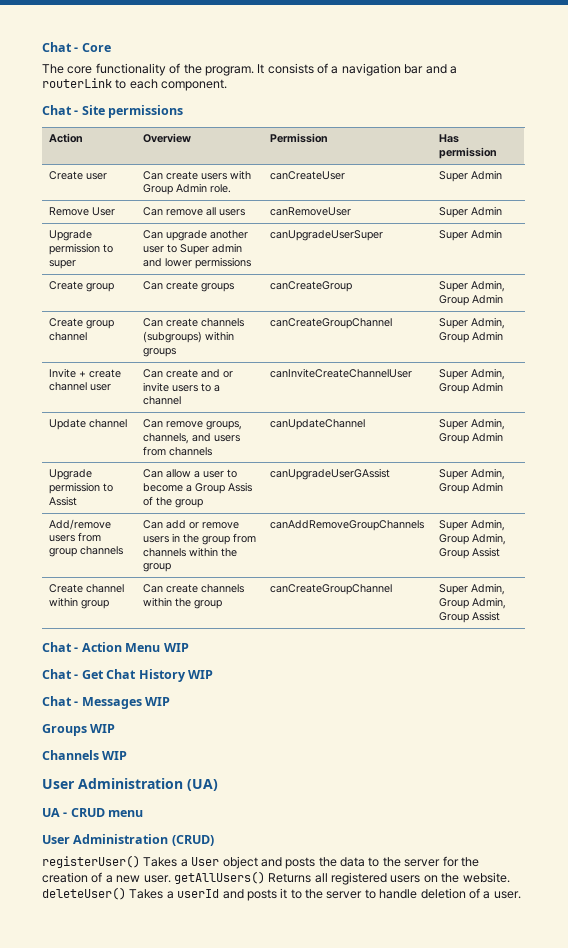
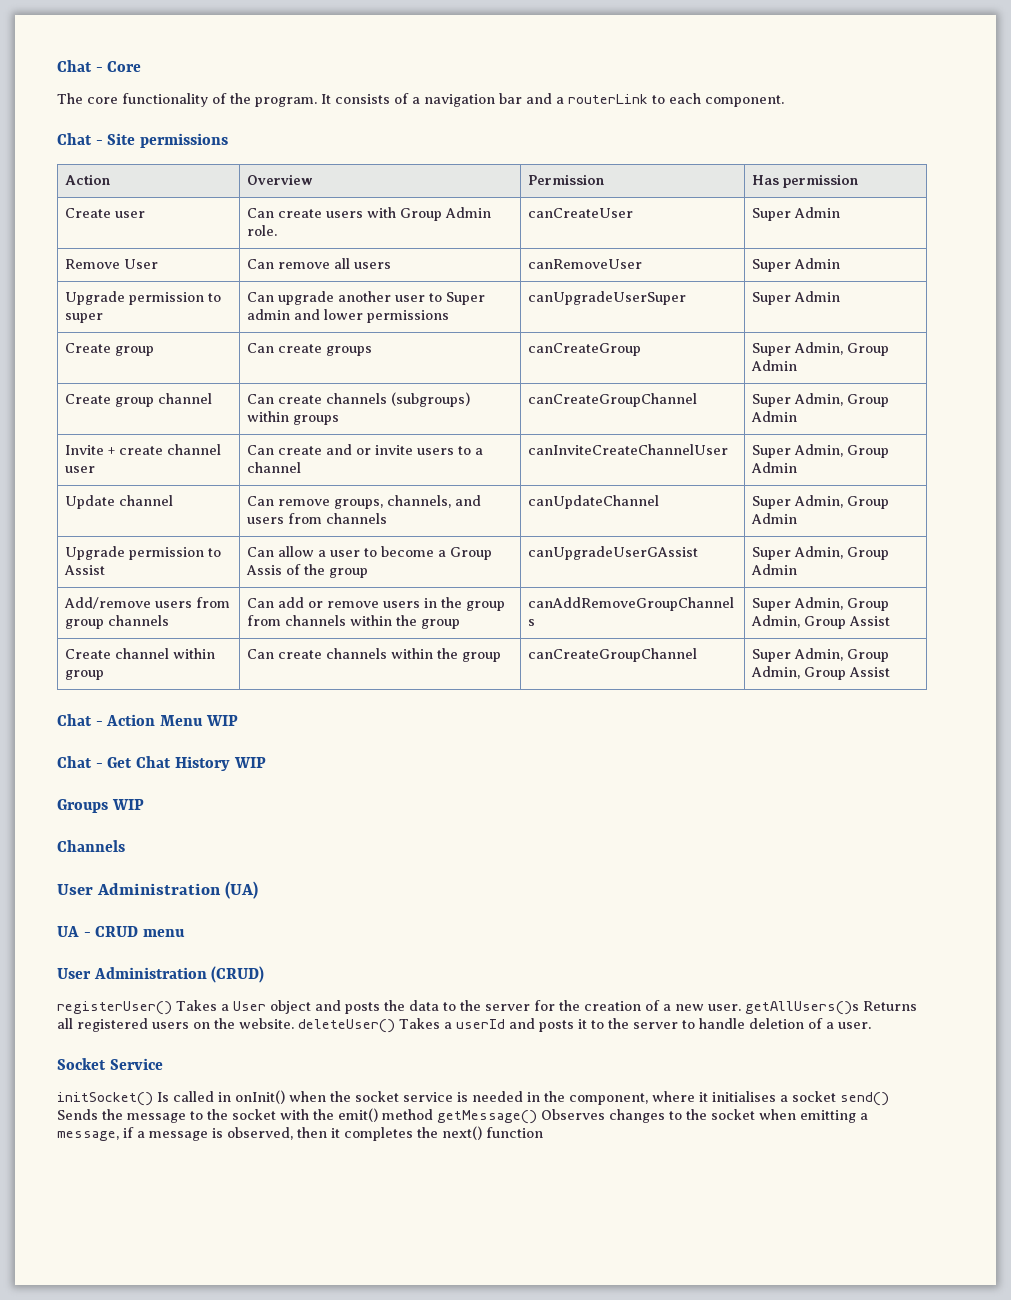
- Chat - Messages WIP
- Channels WIP
+ Channels
- registerUser() Takes a User object and posts the data to the server for the creation of a new user. getAllUsers() Returns all registered users on the website. deleteUser() Takes a userId and posts it to the server to handle deletion of a user.
+ registerUser() Takes a User object and posts the data to the server for the creation of a new user. getAllUsers()s Returns all registered users on the website. deleteUser() Takes a userId and posts it to the server to handle deletion of a user.
+ Socket Service
+ initSocket() Is called in onInit() when the socket service is needed in the component, where it initialises a socket send() Sends the message to the socket with the emit() method getMessage() Observes changes to the socket when emitting a message, if a message is observed, then it completes the next() function

